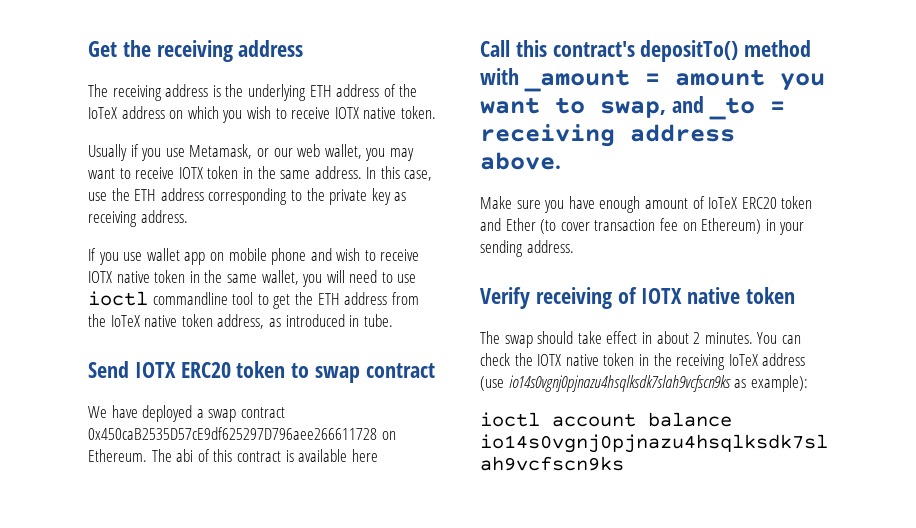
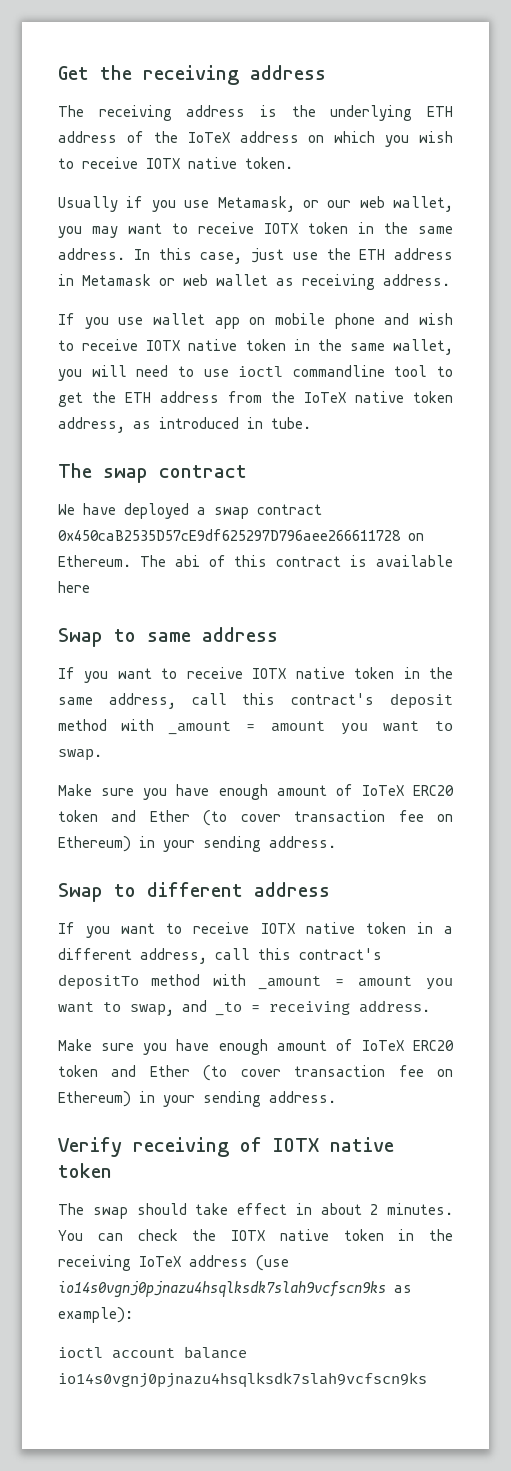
- In this case, use the ETH address corresponding to the private key as receiving address.
+ In this case, just use the ETH address in Metamask or web wallet as receiving address.
- Send IOTX ERC20 token to swap contract
+ The swap contract
- Call this contract's depositTo() method with _amount = amount you want to swap, and _to = receiving address above.
+ Swap to same address
+ If you want to receive IOTX native token in the same address, call this contract's deposit method with _amount = amount you want to swap.
+ Make sure you have enough amount of IoTeX ERC20 token and Ether (to cover transaction fee on Ethereum) in your sending address.
+ Swap to different address
+ If you want to receive IOTX native token in a different address, call this contract's depositTo method with _amount = amount you want to swap, and _to = receiving address.

